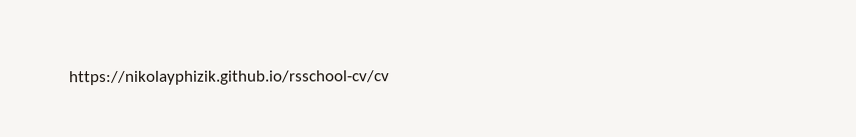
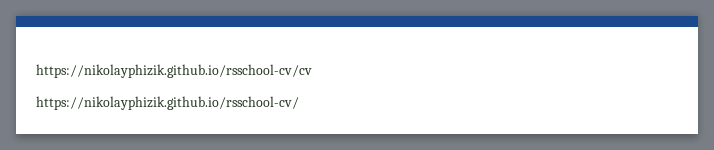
+ https://nikolayphizik.github.io/rsschool-cv/

